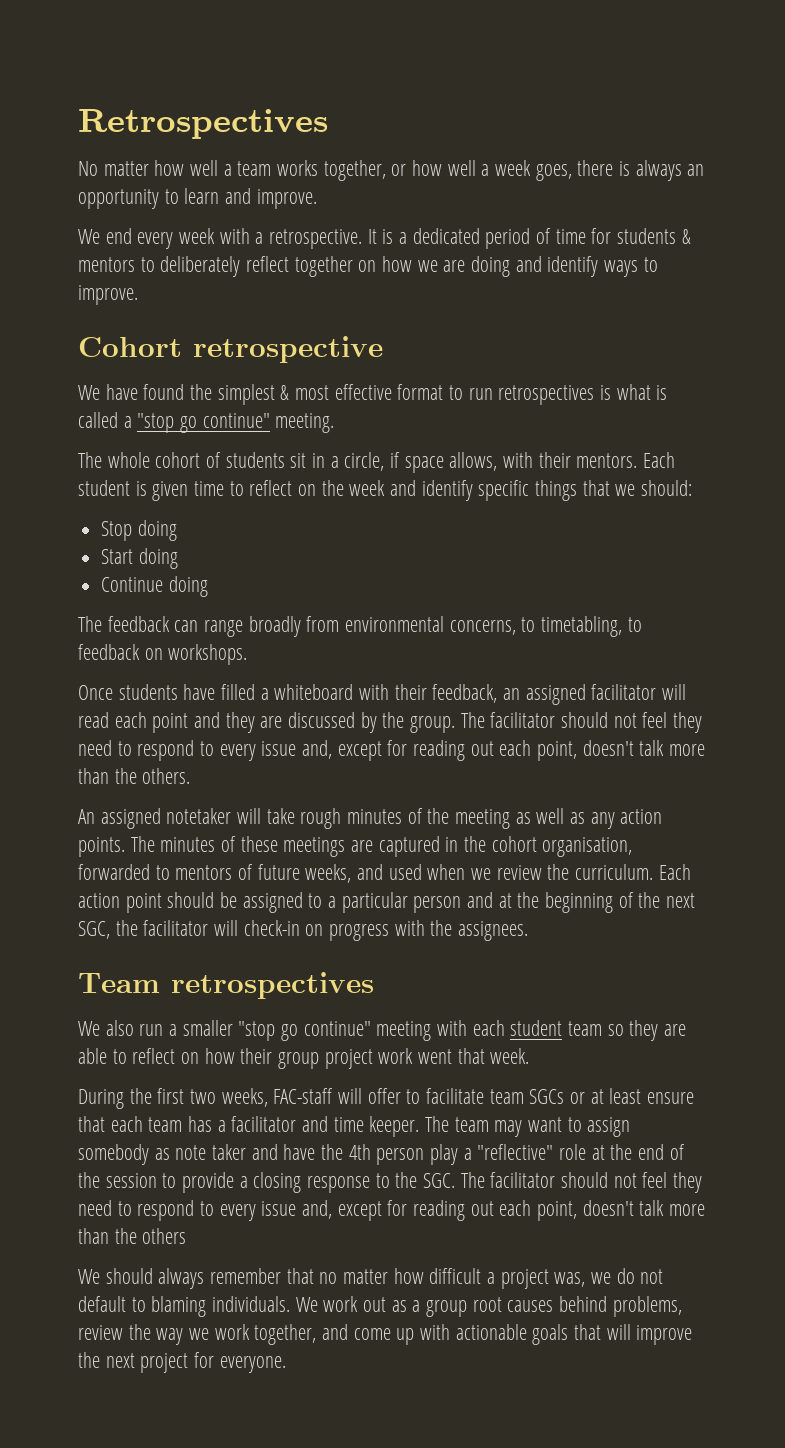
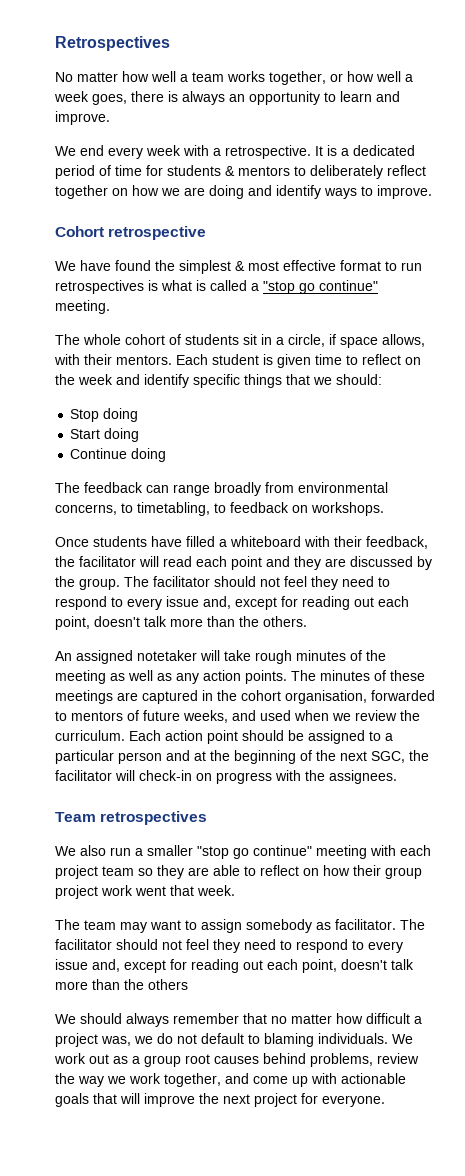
- Once students have filled a whiteboard with their feedback, an assigned facilitator will read each point and they are discussed by the group.
+ Once students have filled a whiteboard with their feedback, the facilitator will read each point and they are discussed by the group.
- We also run a smaller "stop go continue" meeting with each student team so they are able to reflect on how their group project work went that week.
+ We also run a smaller "stop go continue" meeting with each project team so they are able to reflect on how their group project work went that week.
- During the first two weeks, FAC-staff will offer to facilitate team SGCs or at least ensure that each team has a facilitator and time keeper. The team may want to assign somebody as note taker and have the 4th person play a "reflective" role at the end of the session to provide a closing response to the SGC. The facilitator should not feel they need to respond to every issue and, except for reading out each point, doesn't talk more than the others
+ The team may want to assign somebody as facilitator. The facilitator should not feel they need to respond to every issue and, except for reading out each point, doesn't talk more than the others

